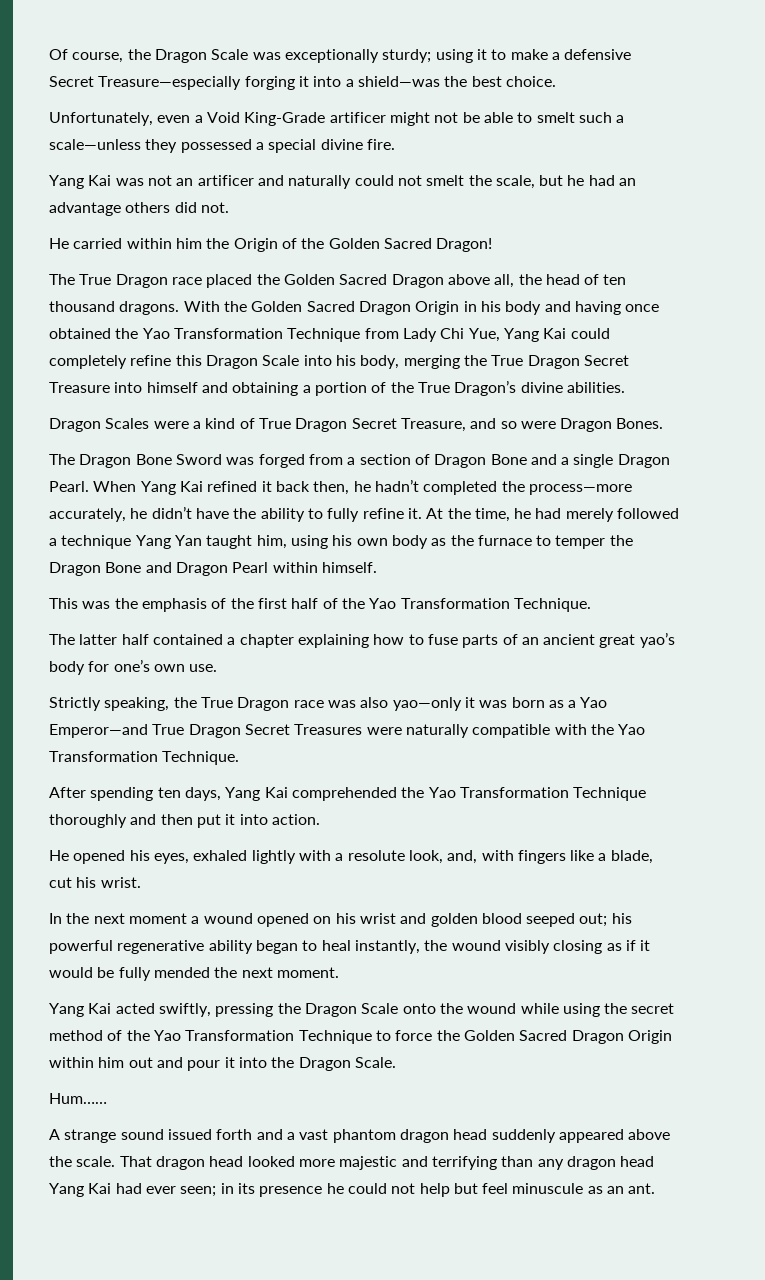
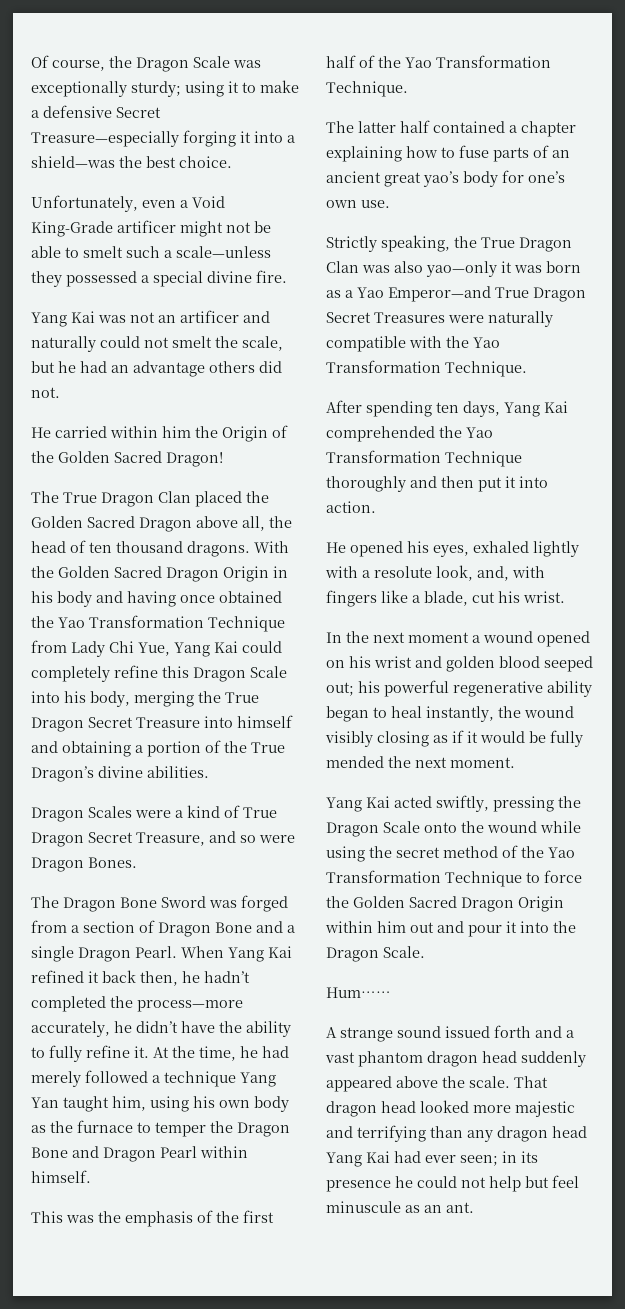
- The True Dragon race placed the Golden Sacred Dragon above all, the head of ten thousand dragons.
+ The True Dragon Clan placed the Golden Sacred Dragon above all, the head of ten thousand dragons.
- Strictly speaking, the True Dragon race was also yao—only it was born as a Yao Emperor—and True Dragon Secret Treasures were naturally compatible with the Yao Transformation Technique.
+ Strictly speaking, the True Dragon Clan was also yao—only it was born as a Yao Emperor—and True Dragon Secret Treasures were naturally compatible with the Yao Transformation Technique.

